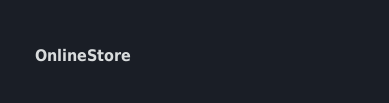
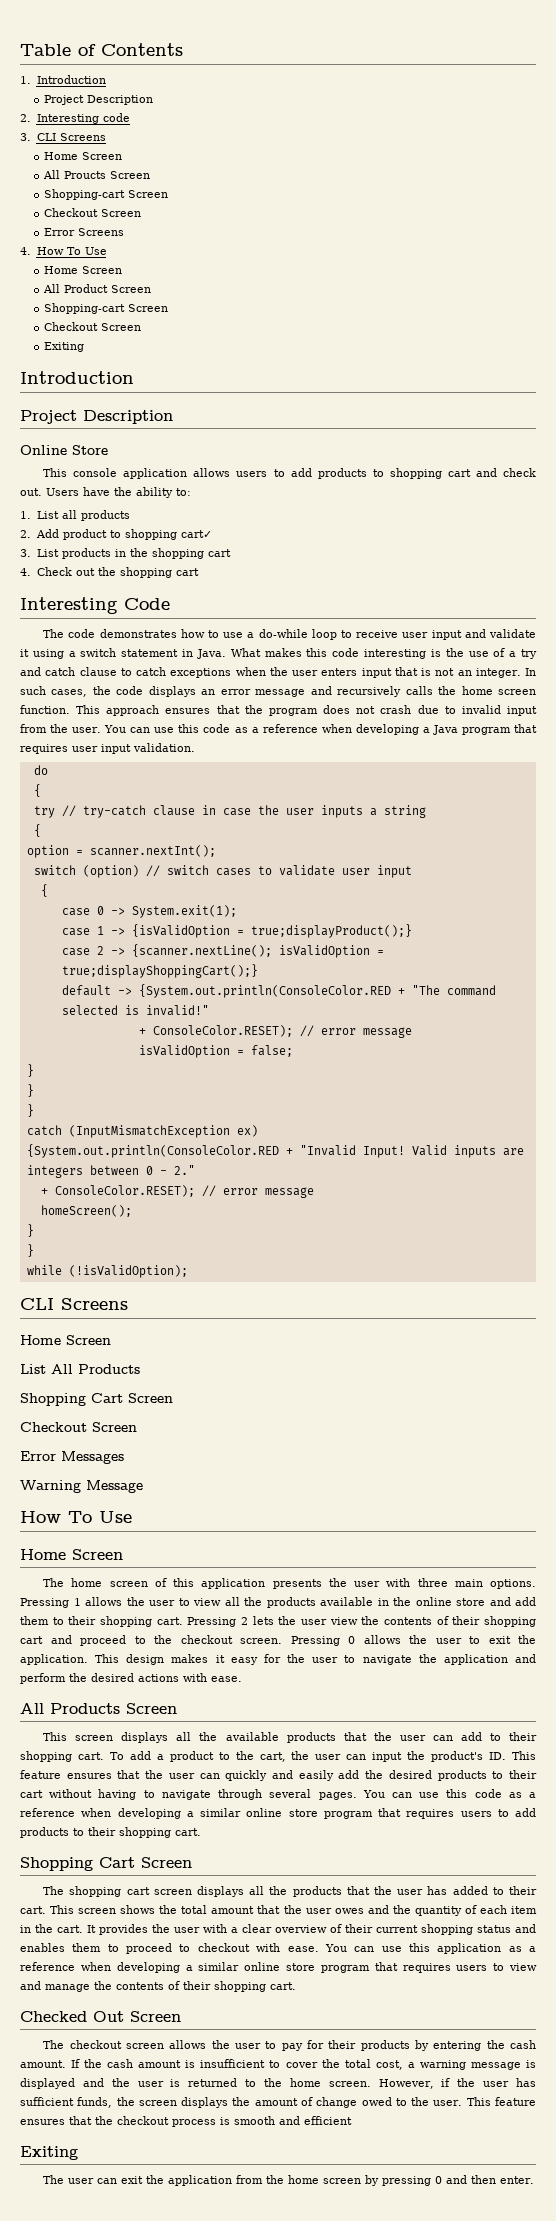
- OnlineStore
+ Table of Contents
+ 1. Introduction
+ Project Description
+ 2. Interesting code
+ 3. CLI Screens
+ Home Screen
+ All Proucts Screen
+ Shopping-cart Screen
+ Checkout Screen
+ Error Screens
+ 4. How To Use
+ Home Screen
+ All Product Screen
+ Shopping-cart Screen
+ Checkout Screen
+ Exiting
+ Introduction
+ Project Description
+ Online Store
+ This console application allows users to add products to shopping cart and check out. Users have the ability to:
+ 1. List all products
+ 2. Add product to shopping cart✓
+ 3. List products in the shopping cart
+ 4. Check out the shopping cart
+ Interesting Code
+ The code demonstrates how to use a do-while loop to receive user input and validate it using a switch statement in Java. What makes this code interesting is the use of a try and catch clause to catch exceptions when the user enters input that is not an integer. In such cases, the code displays an error message and recursively calls the home screen function. This approach ensures that the program does not crash due to invalid input from the user. You can use this code as a reference when developing a Java program that requires user input validation.
+ do
+ {
+ try // try-catch clause in case the user inputs a string
+ {
+ option = scanner.nextInt();
+ switch (option) // switch cases to validate user input
+ {
+ case 0 -> System.exit(1);
+ case 1 -> {isValidOption = true;displayProduct();}
+ case 2 -> {scanner.nextLine(); isValidOption = true;displayShoppingCart();}
+ default -> {System.out.println(ConsoleColor.RED + "The command selected is invalid!"
+ + ConsoleColor.RESET); // error message
+ isValidOption = false;
+ }
+ }
+ }
+ catch (InputMismatchException ex)
+ {System.out.println(ConsoleColor.RED + "Invalid Input! Valid inputs are integers between 0 - 2."
+ + ConsoleColor.RESET); // error message
+ homeScreen();
+ }
+ }
+ while (!isValidOption);
+ CLI Screens
+ Home Screen
+ List All Products
+ Shopping Cart Screen
+ Checkout Screen
+ Error Messages
+ Warning Message
+ How To Use
+ Home Screen
+ The home screen of this application presents the user with three main options. Pressing 1 allows the user to view all the products available in the online store and add them to their shopping cart. Pressing 2 lets the user view the contents of their shopping cart and proceed to the checkout screen. Pressing 0 allows the user to exit the application. This design makes it easy for the user to navigate the application and perform the desired actions with ease.
+ All Products Screen
+ This screen displays all the available products that the user can add to their shopping cart. To add a product to the cart, the user can input the product's ID. This feature ensures that the user can quickly and easily add the desired products to their cart without having to navigate through several pages. You can use this code as a reference when developing a similar online store program that requires users to add products to their shopping cart.
+ Shopping Cart Screen
+ The shopping cart screen displays all the products that the user has added to their cart. This screen shows the total amount that the user owes and the quantity of each item in the cart. It provides the user with a clear overview of their current shopping status and enables them to proceed to checkout with ease. You can use this application as a reference when developing a similar online store program that requires users to view and manage the contents of their shopping cart.
+ Checked Out Screen
+ The checkout screen allows the user to pay for their products by entering the cash amount. If the cash amount is insufficient to cover the total cost, a warning message is displayed and the user is returned to the home screen. However, if the user has sufficient funds, the screen displays the amount of change owed to the user. This feature ensures that the checkout process is smooth and efficient
+ Exiting
+ The user can exit the application from the home screen by pressing 0 and then enter.

